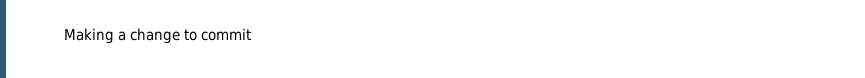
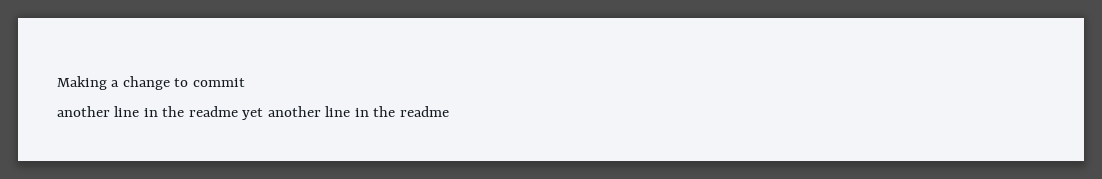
+ another line in the readme yet another line in the readme

